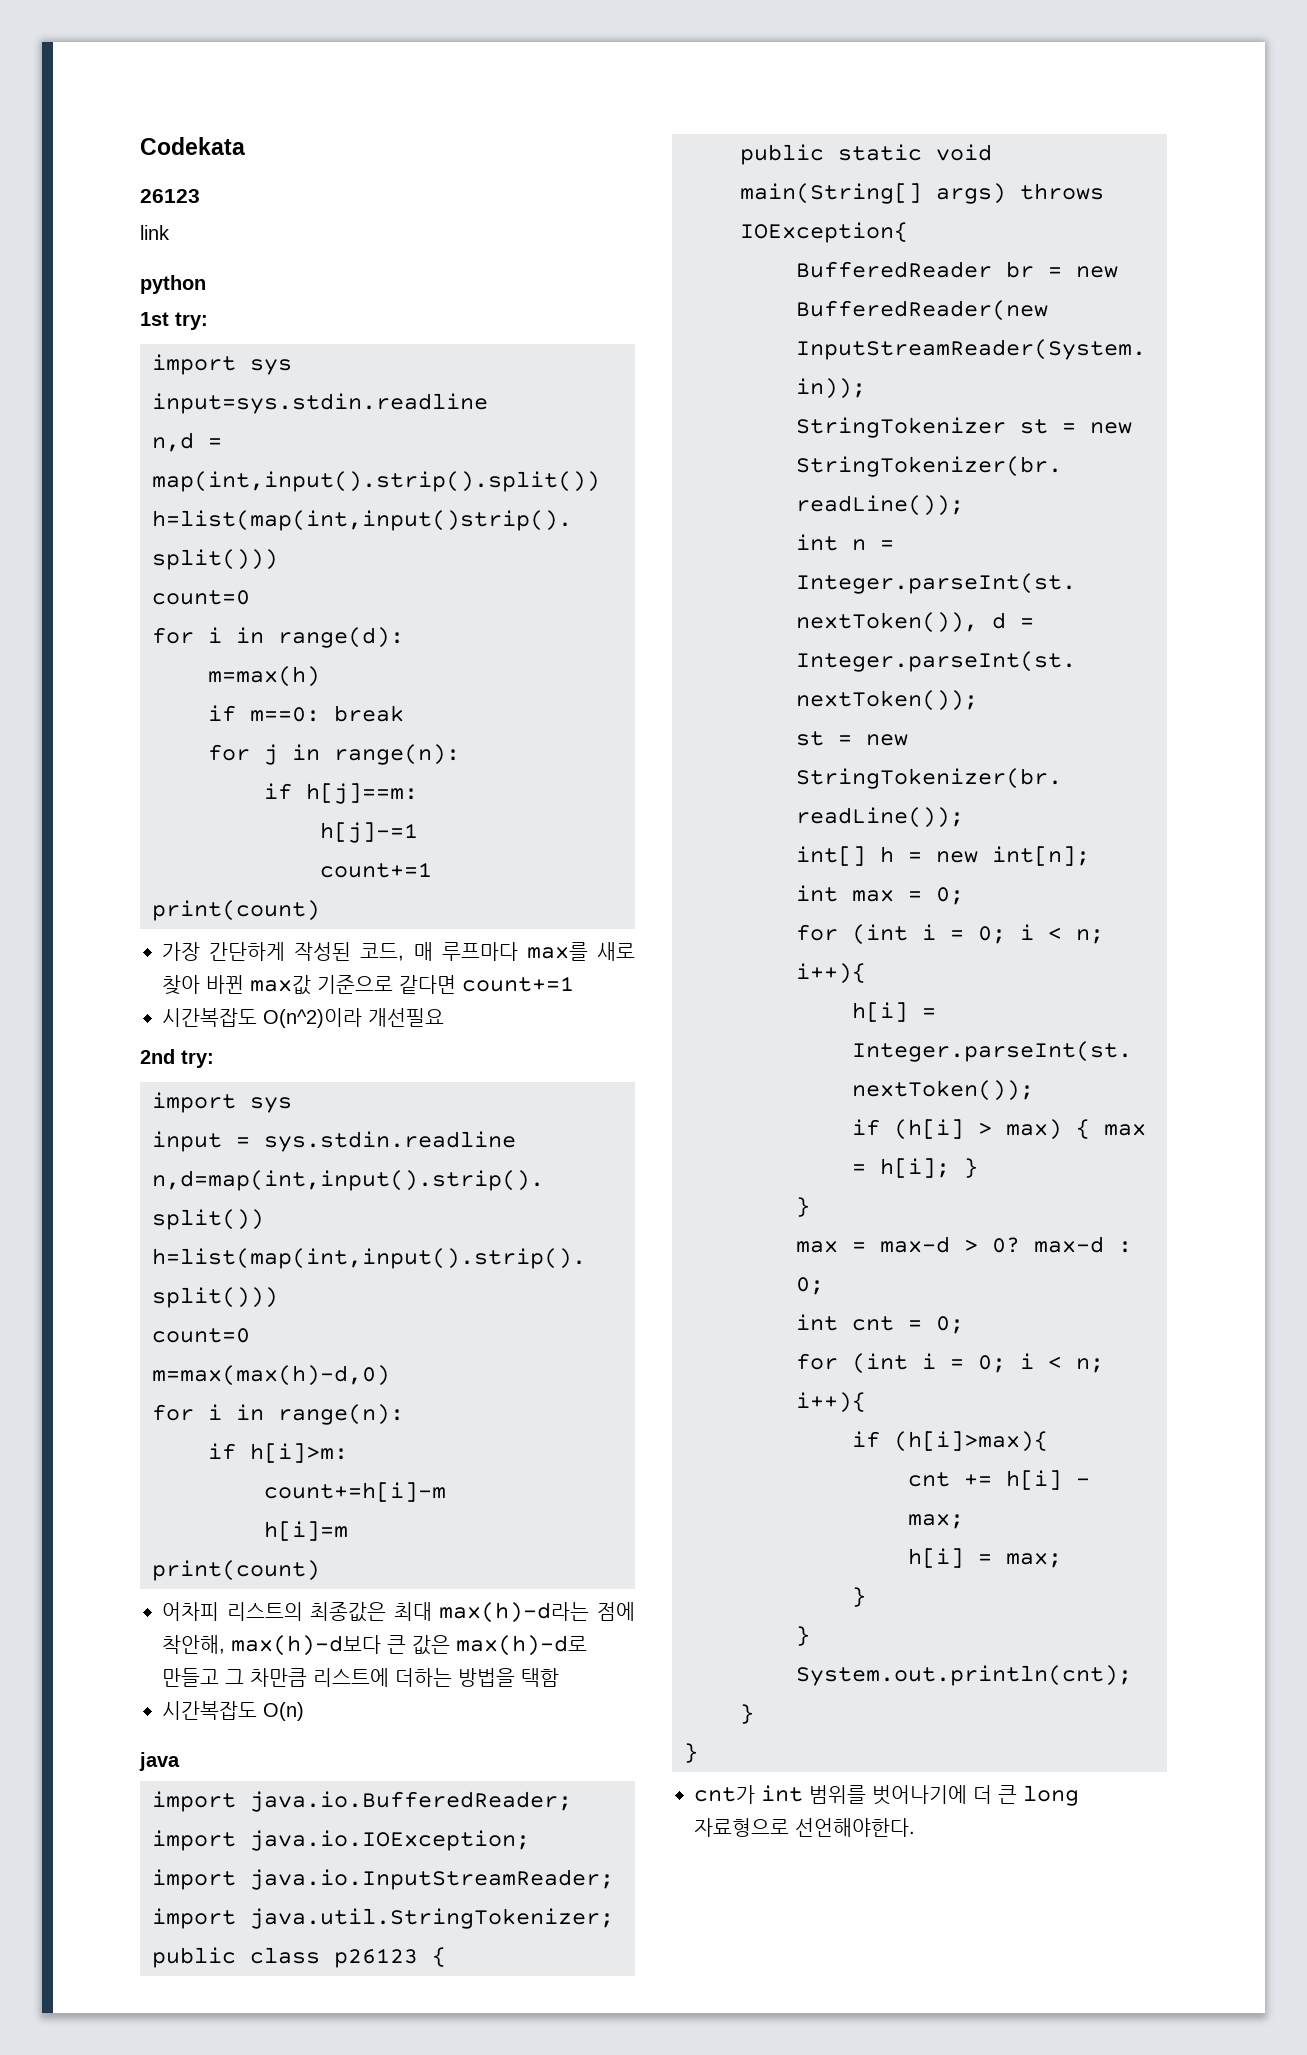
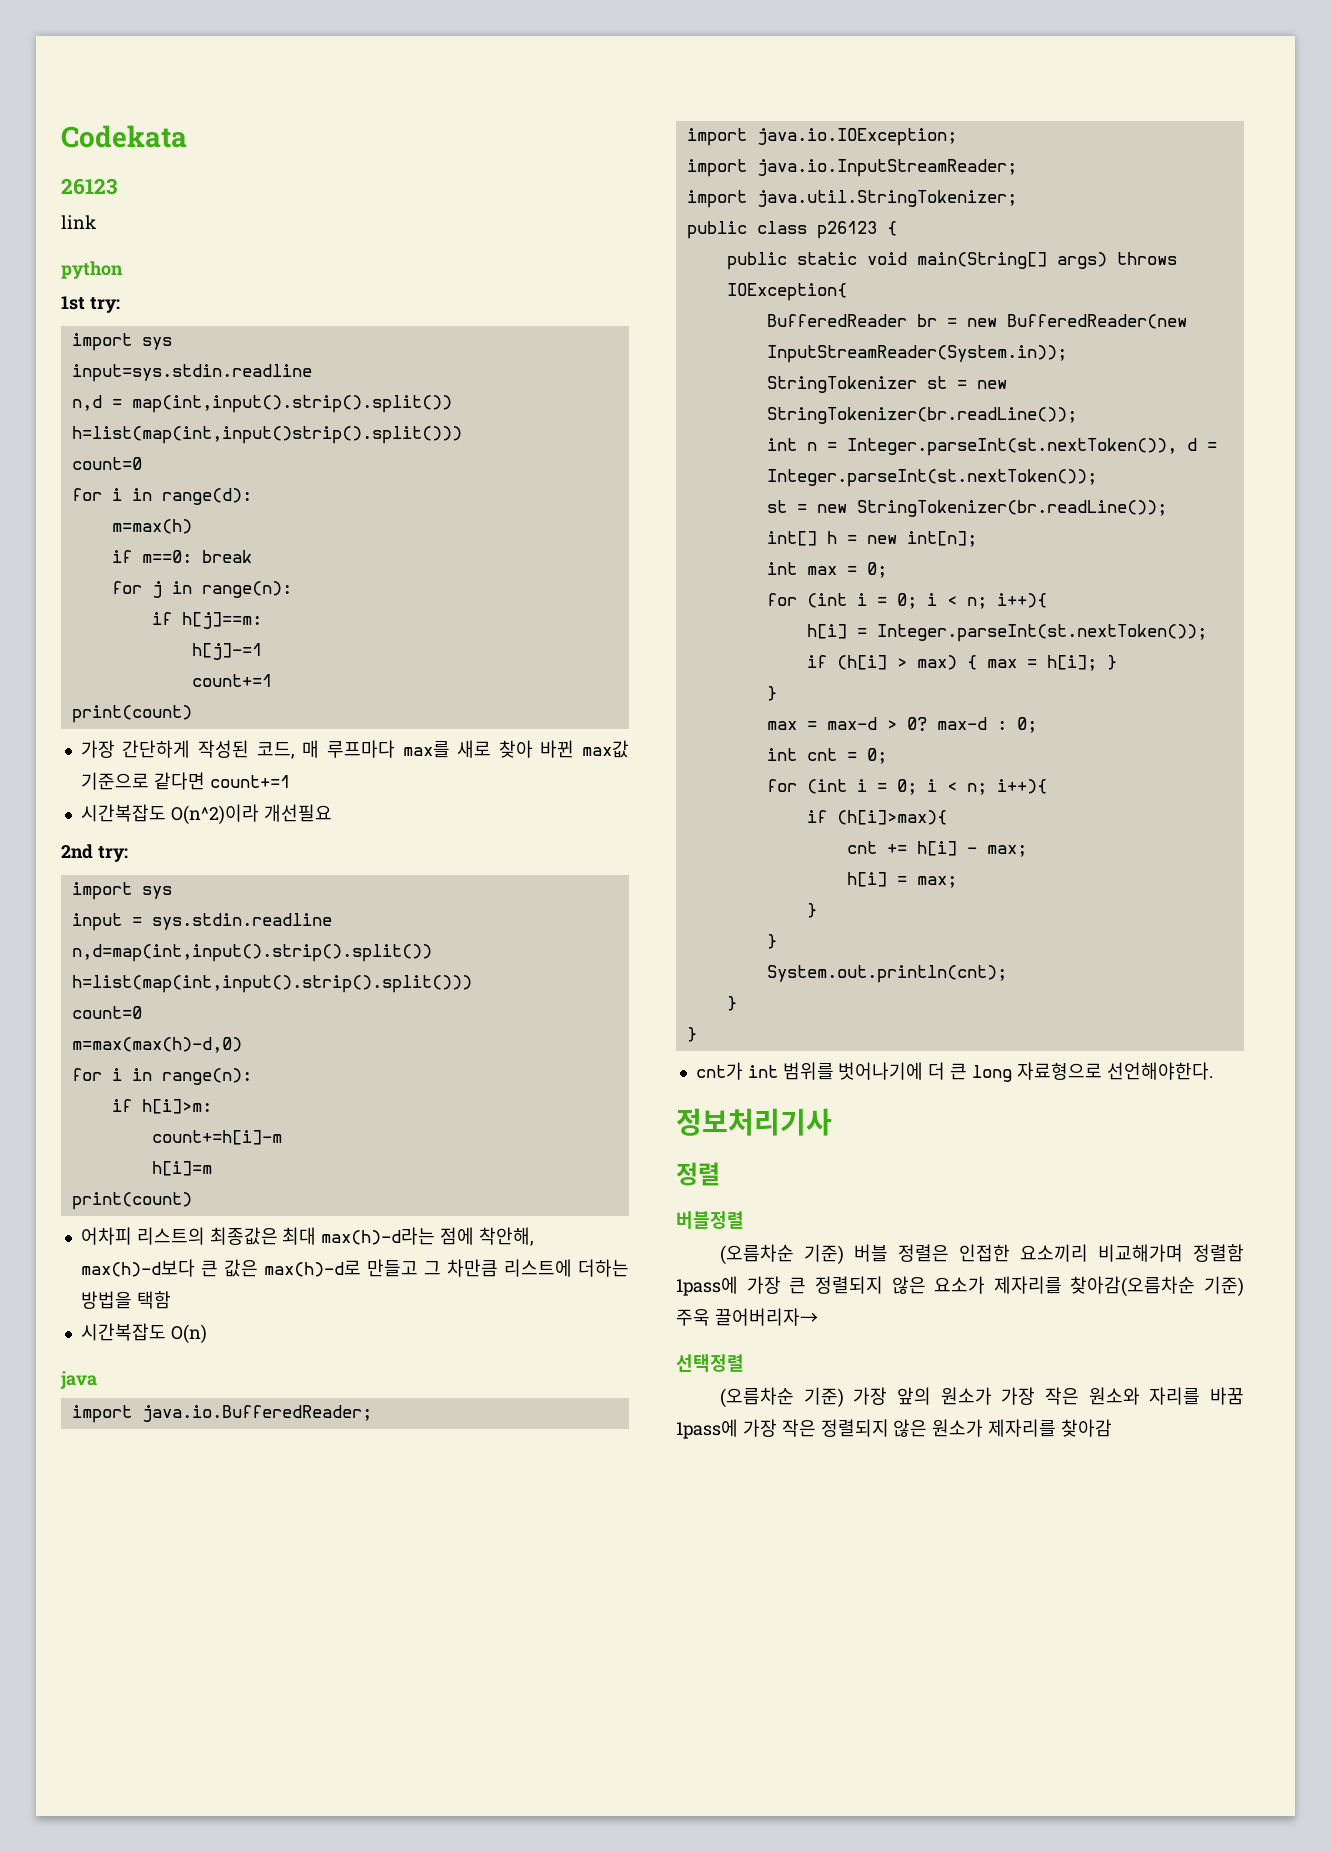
+ 정보처리기사
+ 정렬
+ 버블정렬
+ (오름차순 기준) 버블 정렬은 인접한 요소끼리 비교해가며 정렬함 1pass에 가장 큰 정렬되지 않은 요소가 제자리를 찾아감(오름차순 기준) 주욱 끌어버리자→
+ 선택정렬
+ (오름차순 기준) 가장 앞의 원소가 가장 작은 원소와 자리를 바꿈 1pass에 가장 작은 정렬되지 않은 원소가 제자리를 찾아감

